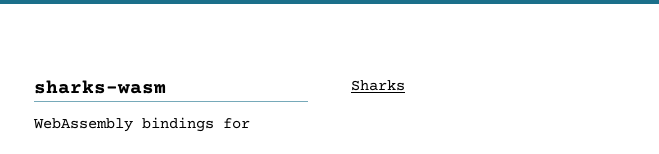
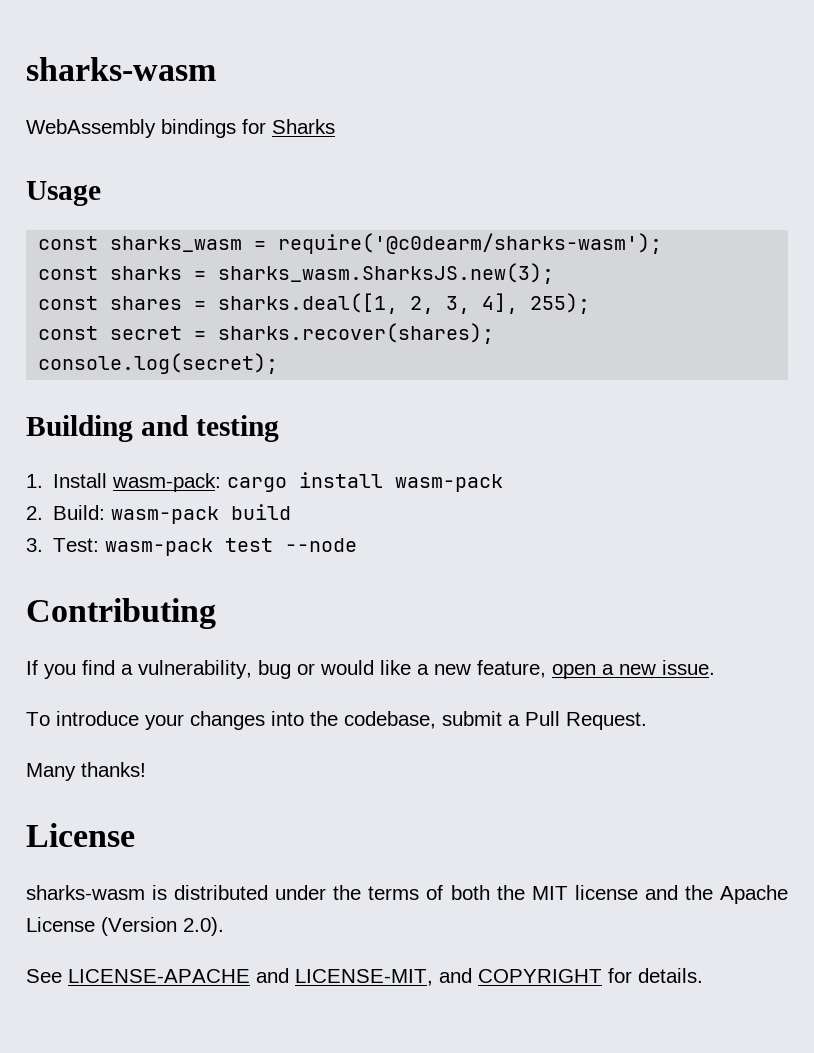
+ Usage
+ const sharks_wasm = require('@c0dearm/sharks-wasm');
+ const sharks = sharks_wasm.SharksJS.new(3);
+ const shares = sharks.deal([1, 2, 3, 4], 255);
+ const secret = sharks.recover(shares);
+ console.log(secret);
+ Building and testing
+ 1. Install wasm-pack: cargo install wasm-pack
+ 2. Build: wasm-pack build
+ 3. Test: wasm-pack test --node
+ Contributing
+ If you find a vulnerability, bug or would like a new feature, open a new issue.
+ To introduce your changes into the codebase, submit a Pull Request.
+ Many thanks!
+ License
+ sharks-wasm is distributed under the terms of both the MIT license and the Apache License (Version 2.0).
+ See LICENSE-APACHE and LICENSE-MIT, and COPYRIGHT for details.

